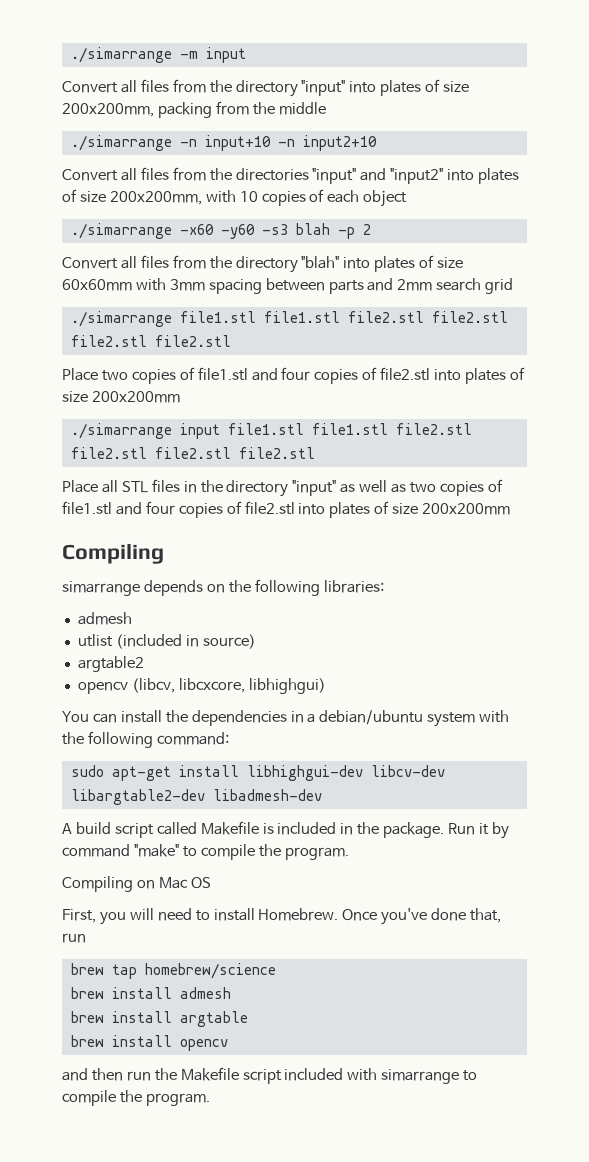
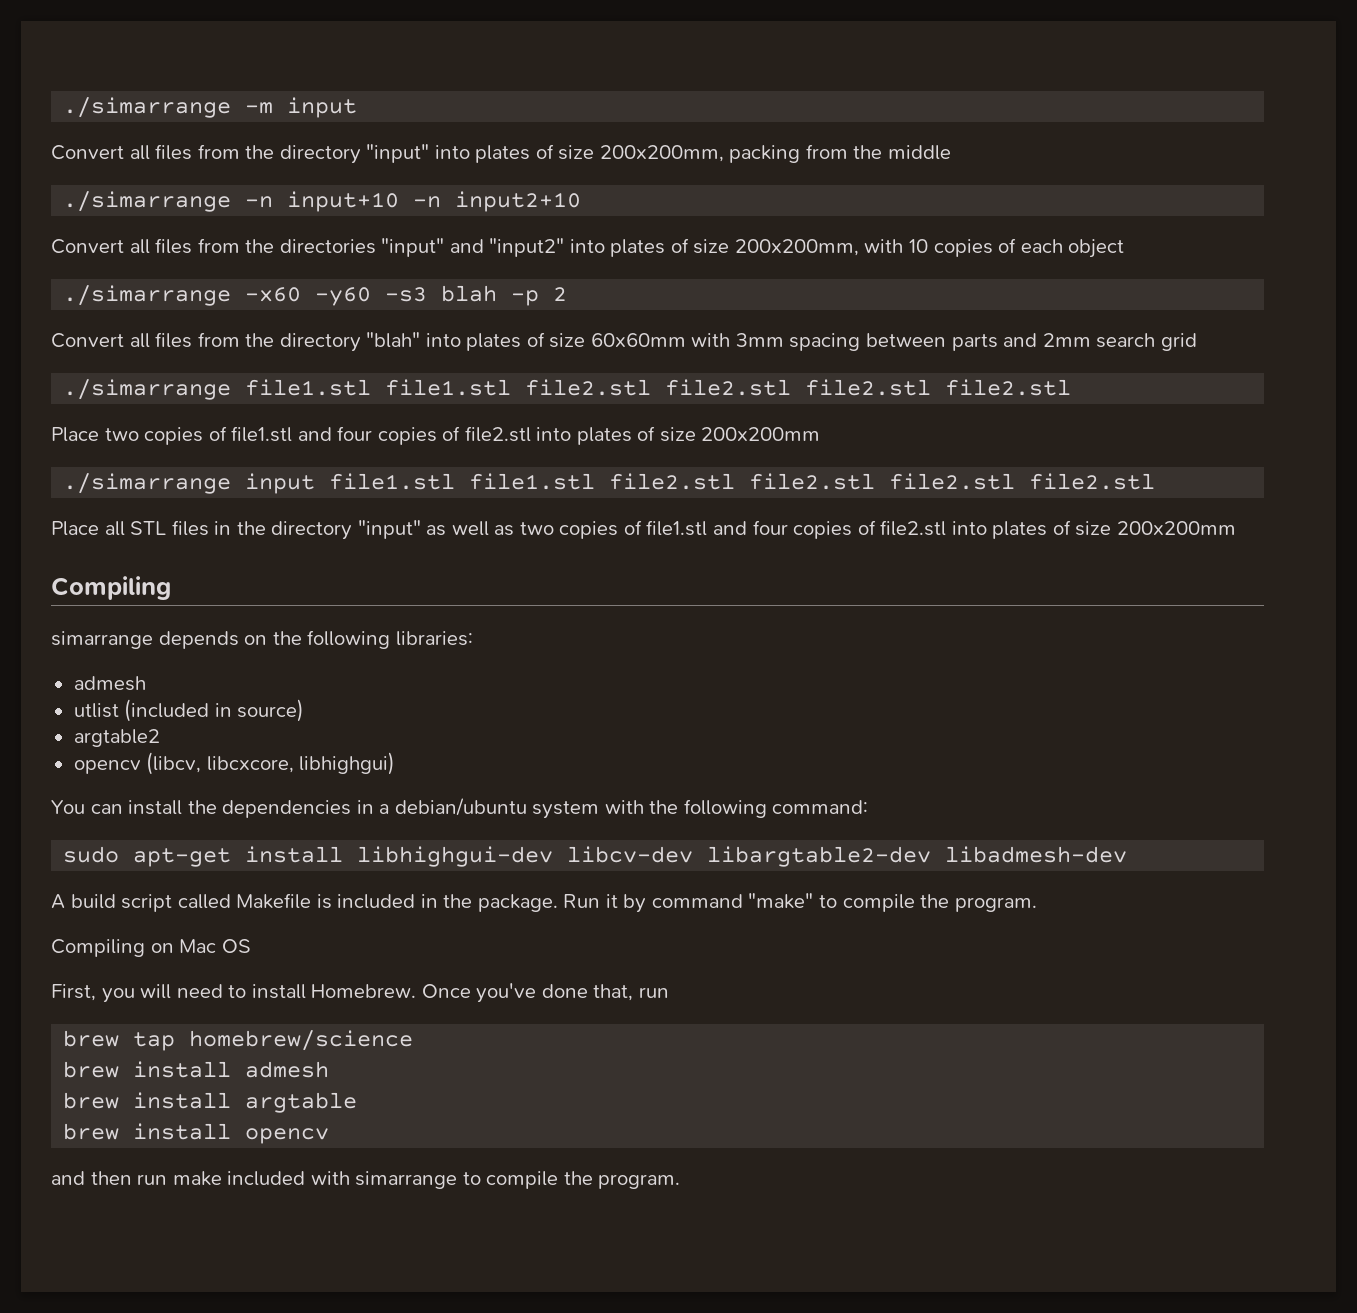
- and then run the Makefile script included with simarrange to compile the program.
+ and then run make included with simarrange to compile the program.

